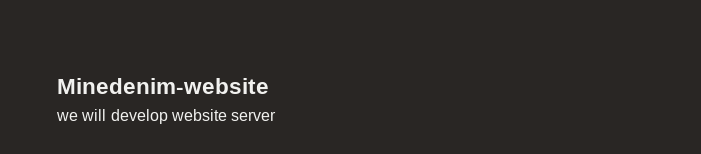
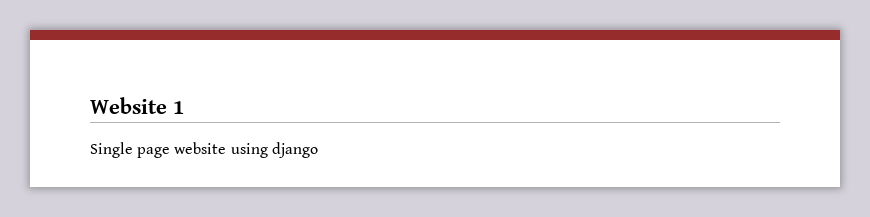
- Minedenim-website
- we will develop website server
+ Website 1
+ Single page website using django

